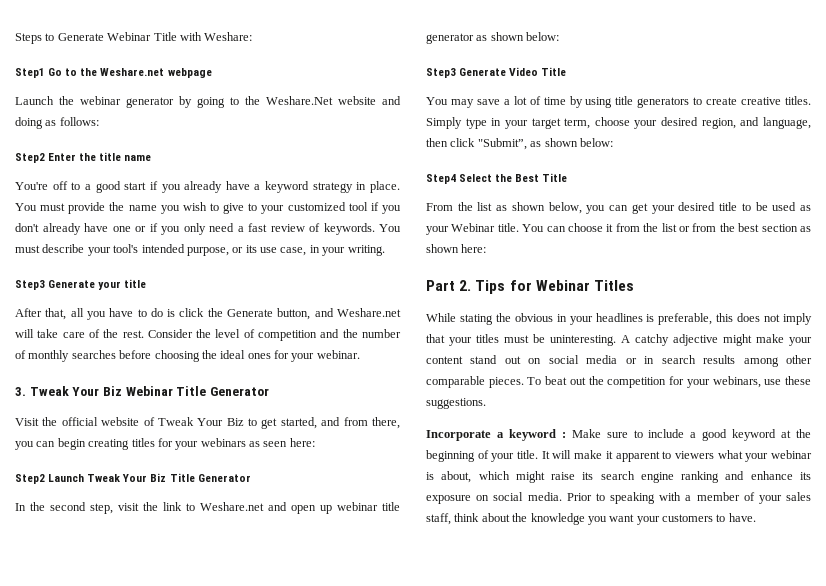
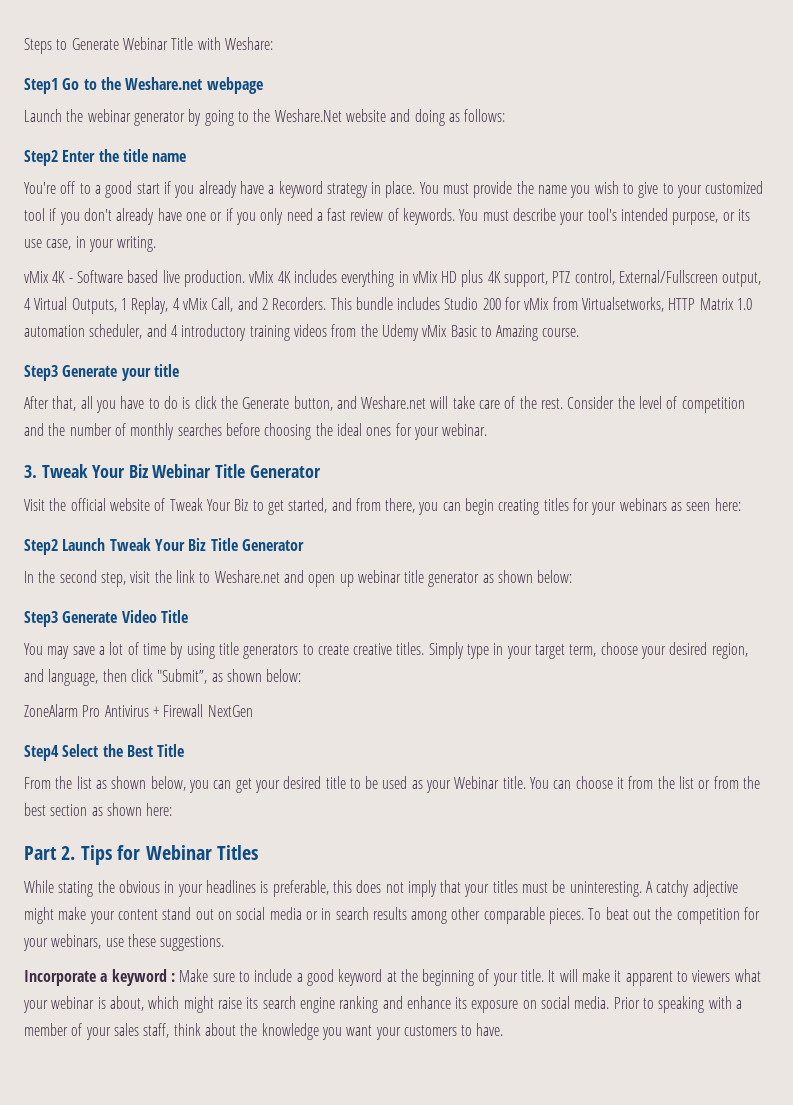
+ vMix 4K - Software based live production. vMix 4K includes everything in vMix HD plus 4K support, PTZ control, External/Fullscreen output, 4 Virtual Outputs, 1 Replay, 4 vMix Call, and 2 Recorders. This bundle includes Studio 200 for vMix from Virtualsetworks, HTTP Matrix 1.0 automation scheduler, and 4 introductory training videos from the Udemy vMix Basic to Amazing course.
+ ZoneAlarm Pro Antivirus + Firewall NextGen

